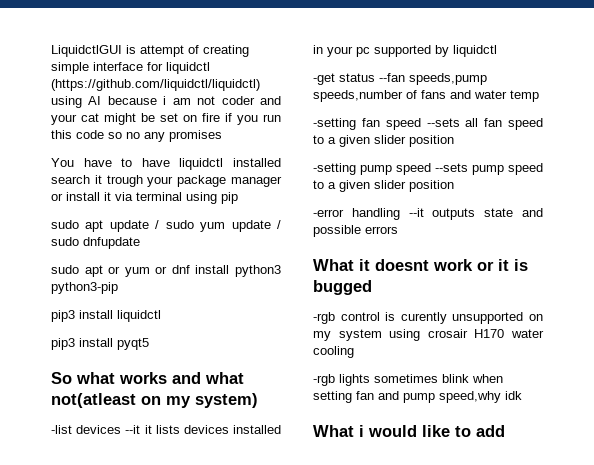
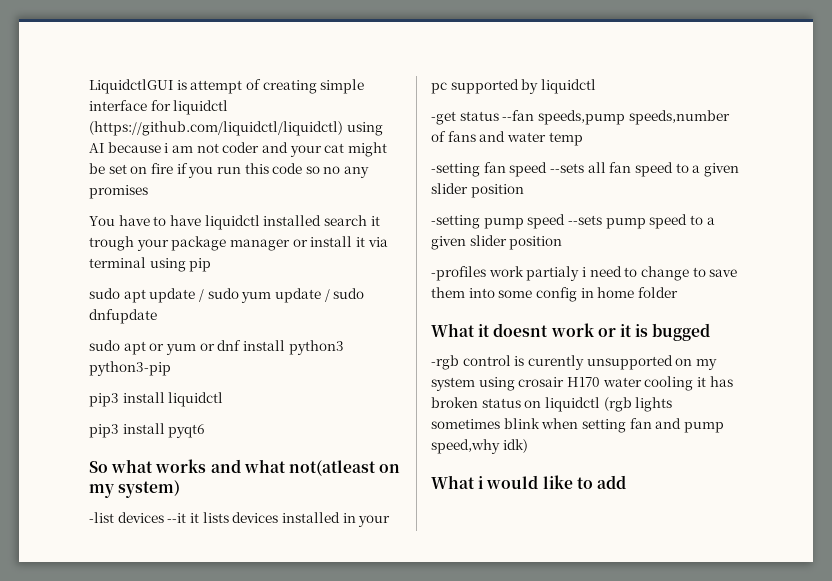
- pip3 install pyqt5
+ pip3 install pyqt6
- -error handling --it outputs state and possible errors
+ -profiles work partialy i need to change to save them into some config in home folder
- -rgb control is curently unsupported on my system using crosair H170 water cooling
- -rgb lights sometimes blink when setting fan and pump speed,why idk
+ -rgb control is curently unsupported on my system using crosair H170 water cooling it has broken status on liquidctl (rgb lights sometimes blink when setting fan and pump speed,why idk)

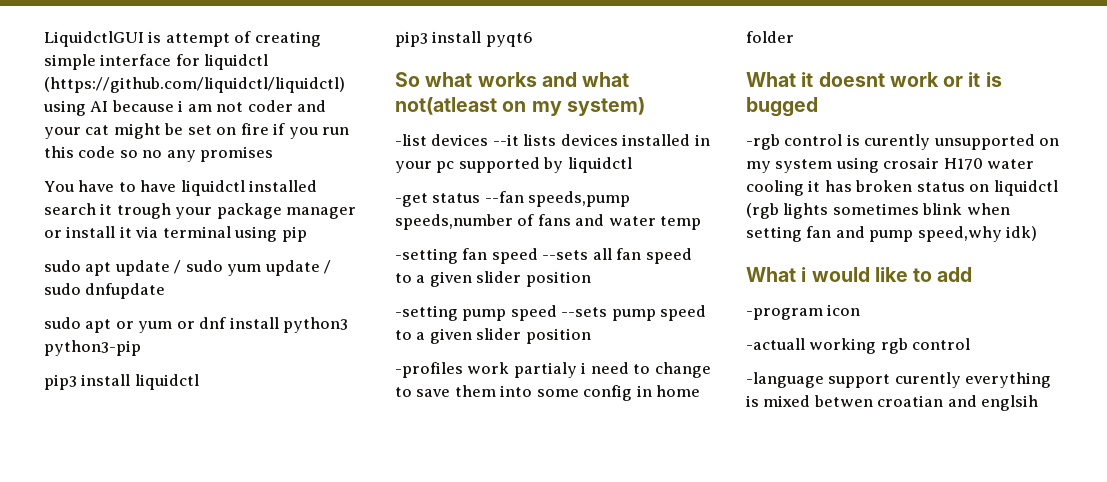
- -list devices --it it lists devices installed in your pc supported by liquidctl
+ -list devices --it lists devices installed in your pc supported by liquidctl
+ -program icon
+ -actuall working rgb control
+ -language support curently everything is mixed betwen croatian and englsih

